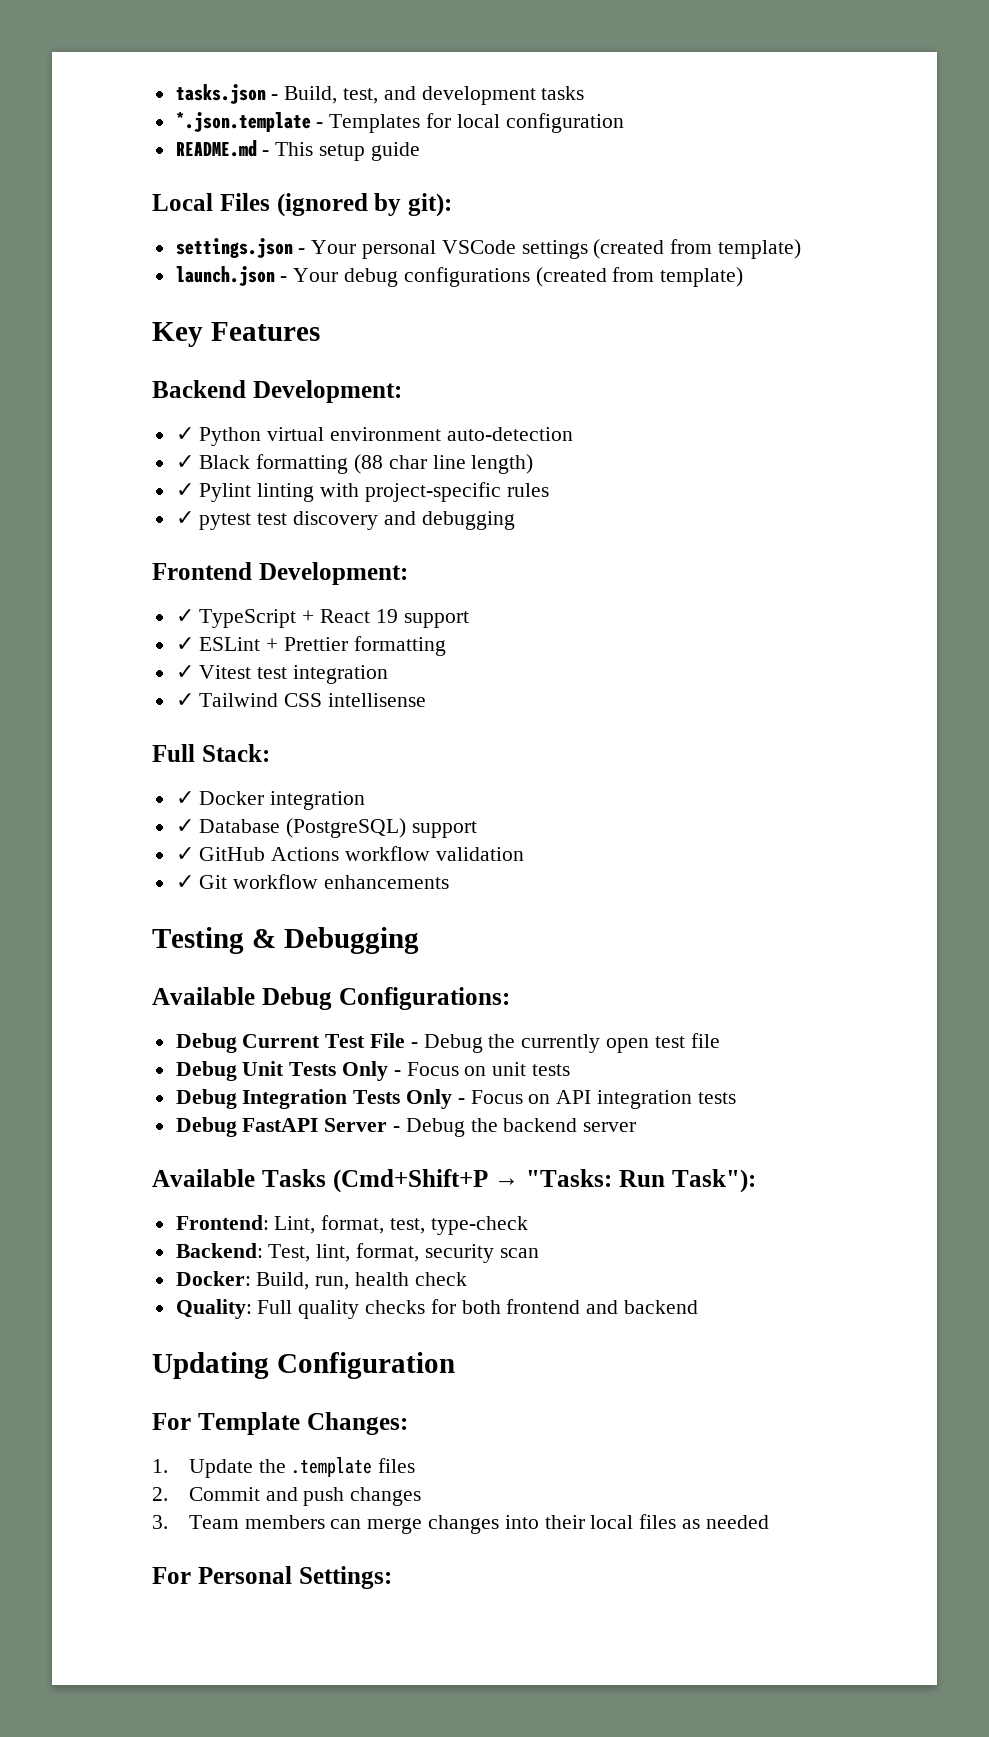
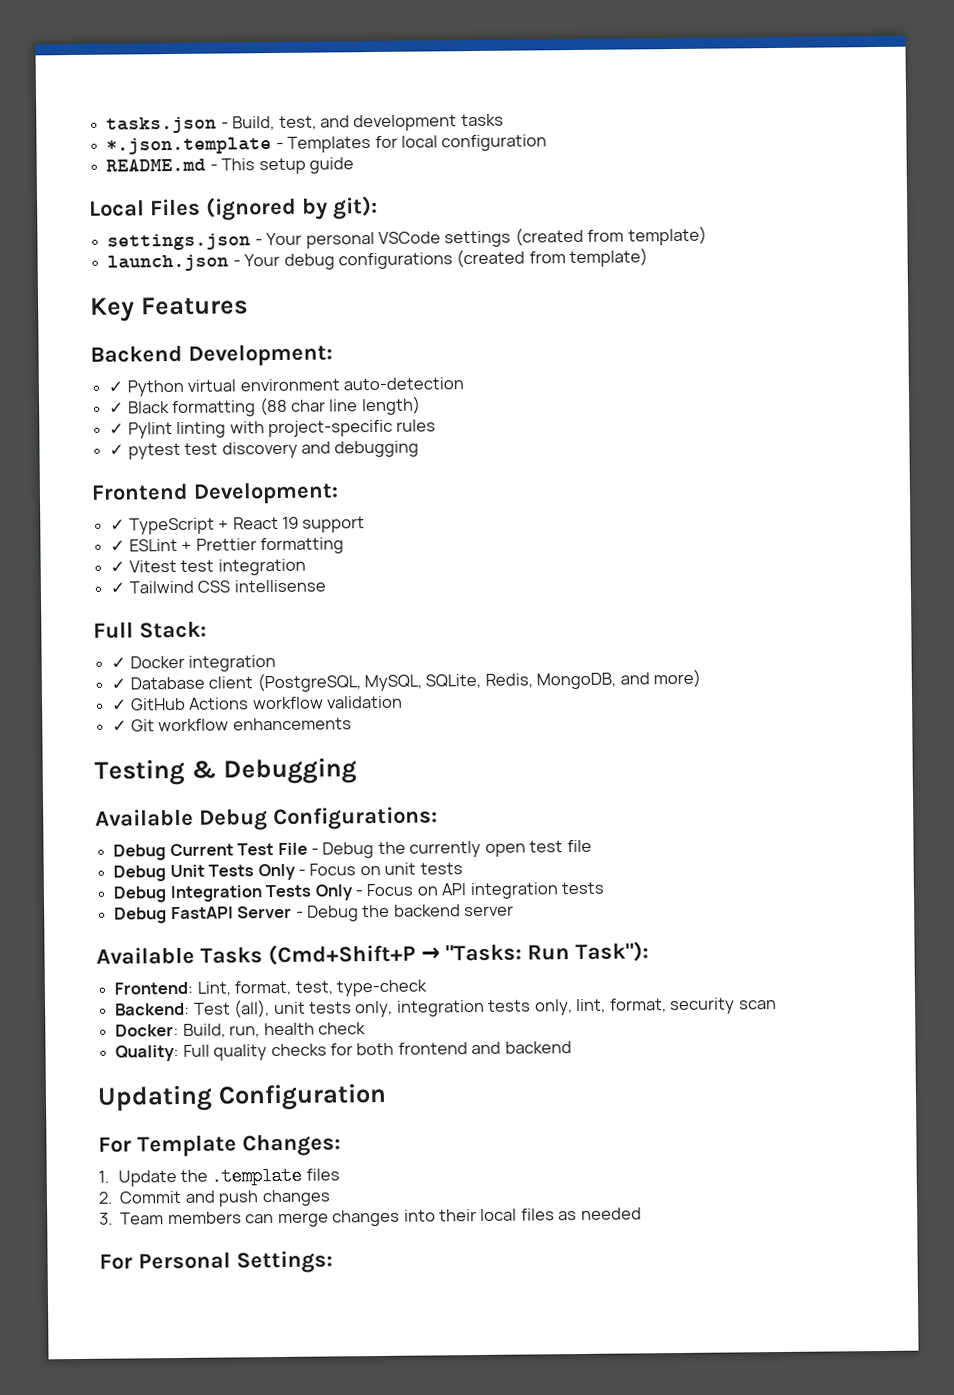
- ✓ Database (PostgreSQL) support
+ ✓ Database client (PostgreSQL, MySQL, SQLite, Redis, MongoDB, and more)
- Backend: Test, lint, format, security scan
+ Backend: Test (all), unit tests only, integration tests only, lint, format, security scan

